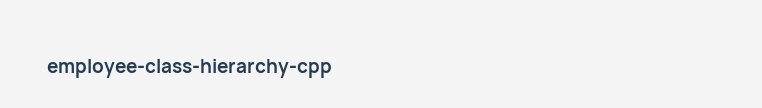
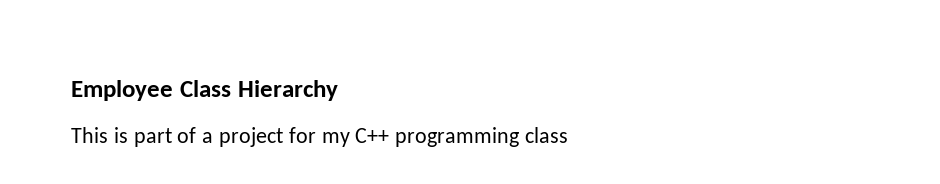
- employee-class-hierarchy-cpp
+ Employee Class Hierarchy
+ This is part of a project for my C++ programming class

